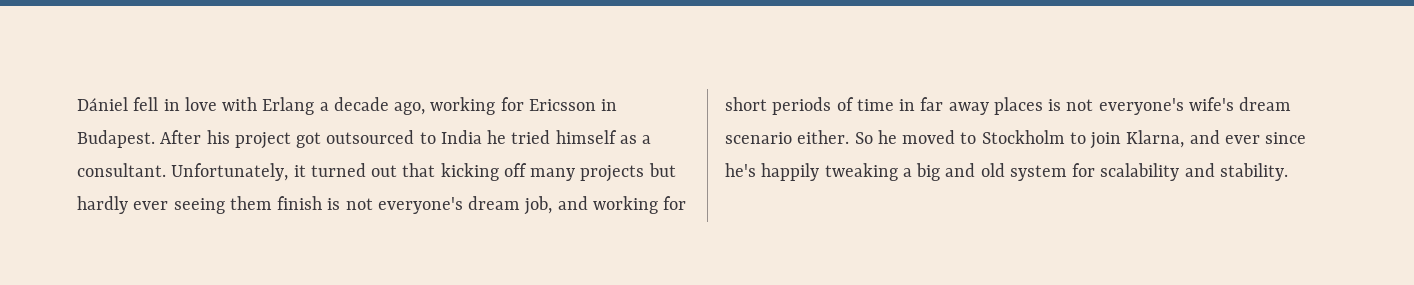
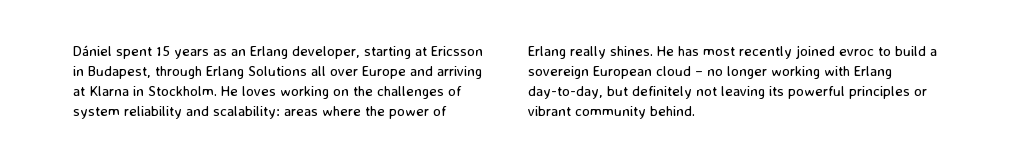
- Dániel fell in love with Erlang a decade ago, working for Ericsson in Budapest. After his project got outsourced to India he tried himself as a consultant. Unfortunately, it turned out that kicking off many projects but hardly ever seeing them finish is not everyone's dream job, and working for short periods of time in far away places is not everyone's wife's dream scenario either. So he moved to Stockholm to join Klarna, and ever since he's happily tweaking a big and old system for scalability and stability.
+ Dániel spent 15 years as an Erlang developer, starting at Ericsson in Budapest, through Erlang Solutions all over Europe and arriving at Klarna in Stockholm. He loves working on the challenges of system reliability and scalability: areas where the power of Erlang really shines. He has most recently joined evroc to build a sovereign European cloud – no longer working with Erlang day-to-day, but definitely not leaving its powerful principles or vibrant community behind.

